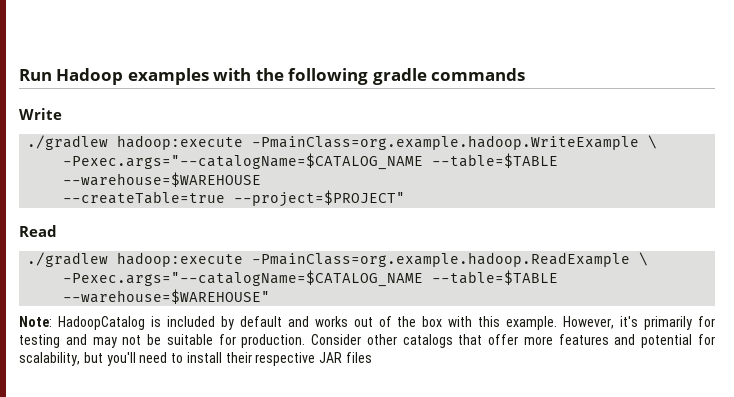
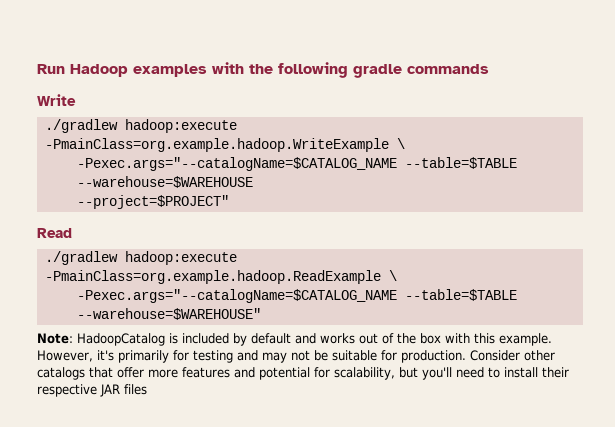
- --createTable=true --project=$PROJECT"
+ --project=$PROJECT"

